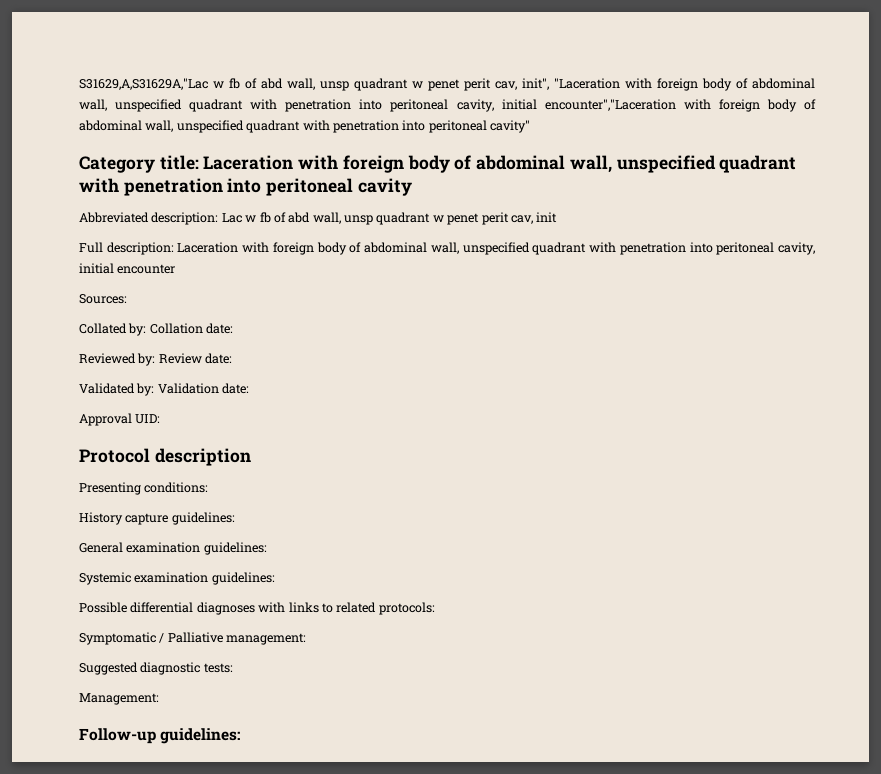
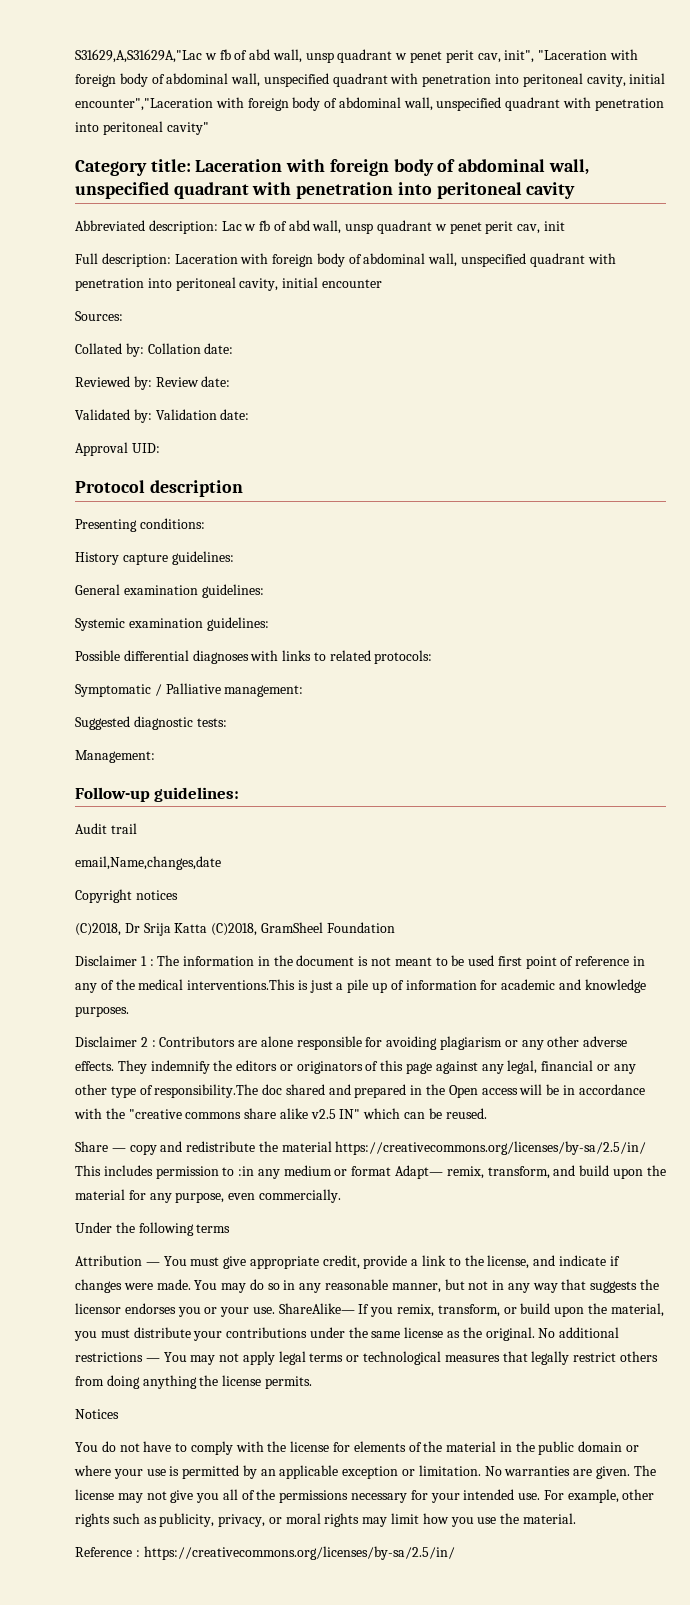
+ Audit trail
+ email,Name,changes,date
+ Copyright notices
+ (C)2018, Dr Srija Katta (C)2018, GramSheel Foundation
+ Disclaimer 1 : The information in the document is not meant to be used first point of reference in any of the medical interventions.This is just a pile up of information for academic and knowledge purposes.
+ Disclaimer 2 : Contributors are alone responsible for avoiding plagiarism or any other adverse effects. They indemnify the editors or originators of this page against any legal, financial or any other type of responsibility.The doc shared and prepared in the Open access will be in accordance with the "creative commons share alike v2.5 IN" which can be reused.
+ Share — copy and redistribute the material https://creativecommons.org/licenses/by-sa/2.5/in/ This includes permission to :in any medium or format Adapt— remix, transform, and build upon the material for any purpose, even commercially.
+ Under the following terms
+ Attribution — You must give appropriate credit, provide a link to the license, and indicate if changes were made. You may do so in any reasonable manner, but not in any way that suggests the licensor endorses you or your use. ShareAlike— If you remix, transform, or build upon the material, you must distribute your contributions under the same license as the original. No additional restrictions — You may not apply legal terms or technological measures that legally restrict others from doing anything the license permits.
+ Notices
+ You do not have to comply with the license for elements of the material in the public domain or where your use is permitted by an applicable exception or limitation. No warranties are given. The license may not give you all of the permissions necessary for your intended use. For example, other rights such as publicity, privacy, or moral rights may limit how you use the material.
+ Reference : https://creativecommons.org/licenses/by-sa/2.5/in/

